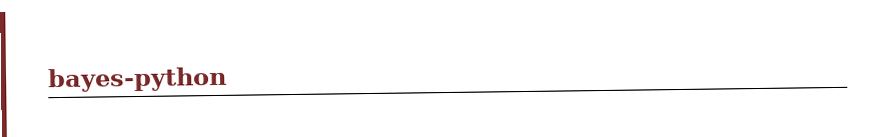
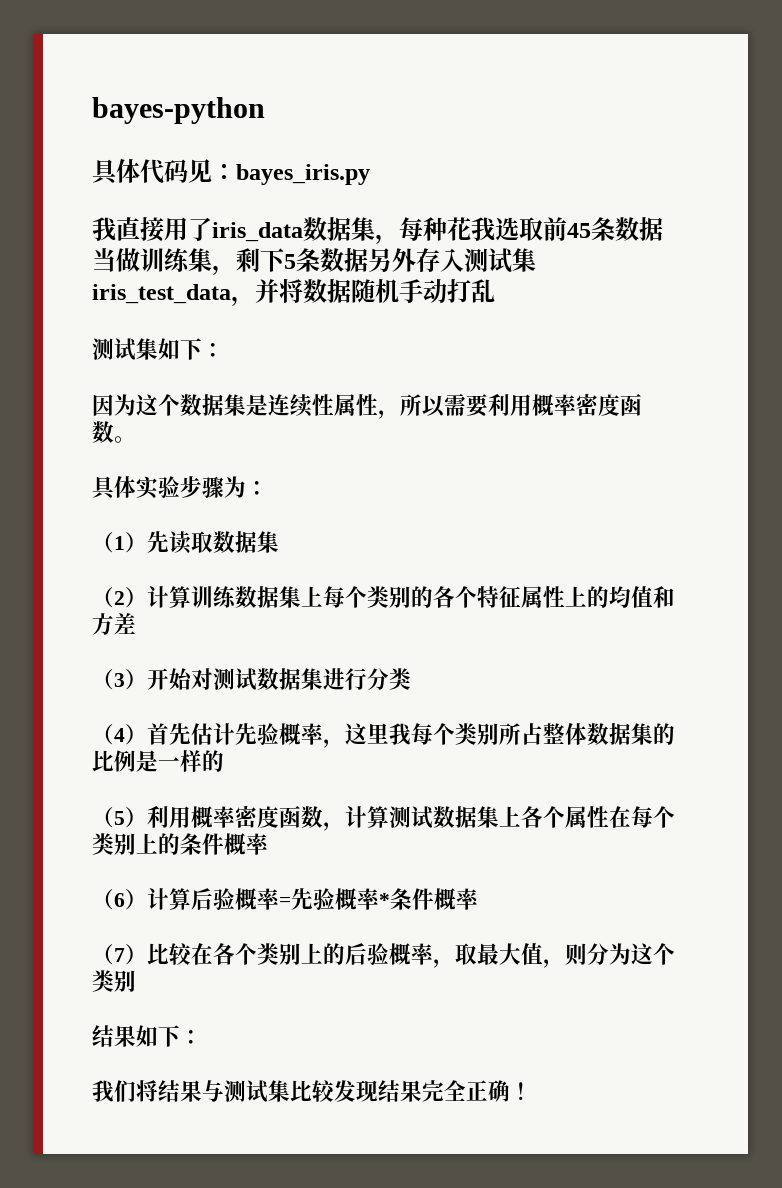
+ 具体代码见：bayes_iris.py
+ 我直接用了iris_data数据集，每种花我选取前45条数据当做训练集，剩下5条数据另外存入测试集iris_test_data，并将数据随机手动打乱
+ 测试集如下：
+ 因为这个数据集是连续性属性，所以需要利用概率密度函数。
+ 具体实验步骤为：
+ （1）先读取数据集
+ （2）计算训练数据集上每个类别的各个特征属性上的均值和方差
+ （3）开始对测试数据集进行分类
+ （4）首先估计先验概率，这里我每个类别所占整体数据集的比例是一样的
+ （5）利用概率密度函数，计算测试数据集上各个属性在每个类别上的条件概率
+ （6）计算后验概率=先验概率*条件概率
+ （7）比较在各个类别上的后验概率，取最大值，则分为这个类别
+ 结果如下：
+ 我们将结果与测试集比较发现结果完全正确！

